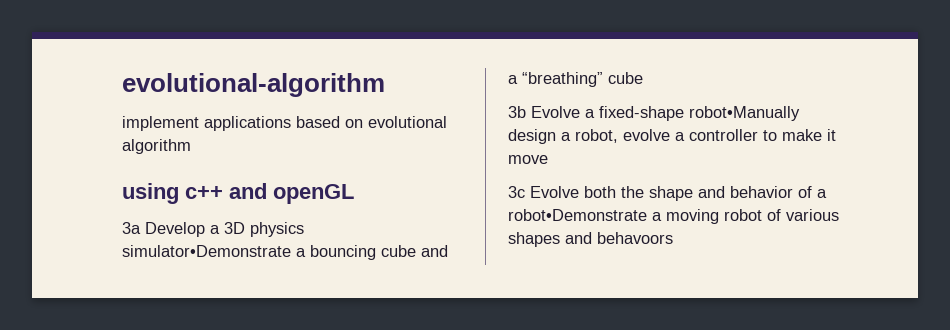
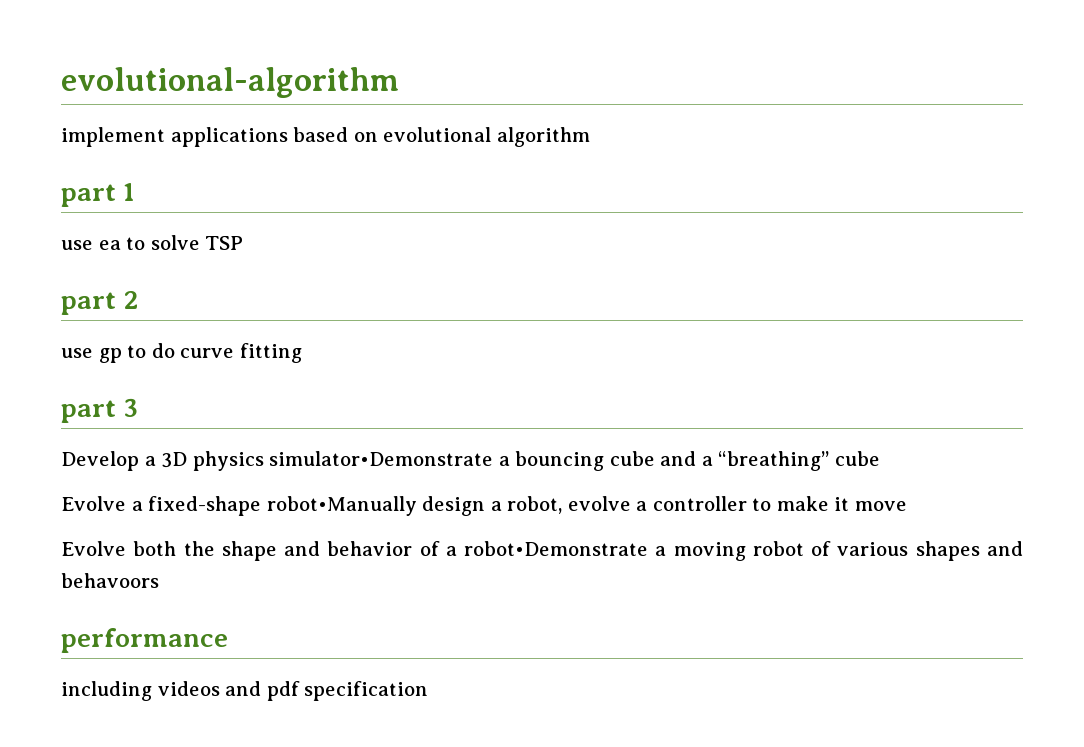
- using c++ and openGL
- 3a Develop a 3D physics simulator•Demonstrate a bouncing cube and a “breathing” cube
+ part 1
+ use ea to solve TSP
+ part 2
+ use gp to do curve fitting
+ part 3
+ Develop a 3D physics simulator•Demonstrate a bouncing cube and a “breathing” cube
- 3b Evolve a fixed-shape robot•Manually design a robot, evolve a controller to make it move
+ Evolve a fixed-shape robot•Manually design a robot, evolve a controller to make it move
- 3c Evolve both the shape and behavior of a robot•Demonstrate a moving robot of various shapes and behavoors
+ Evolve both the shape and behavior of a robot•Demonstrate a moving robot of various shapes and behavoors
+ performance
+ including videos and pdf specification

